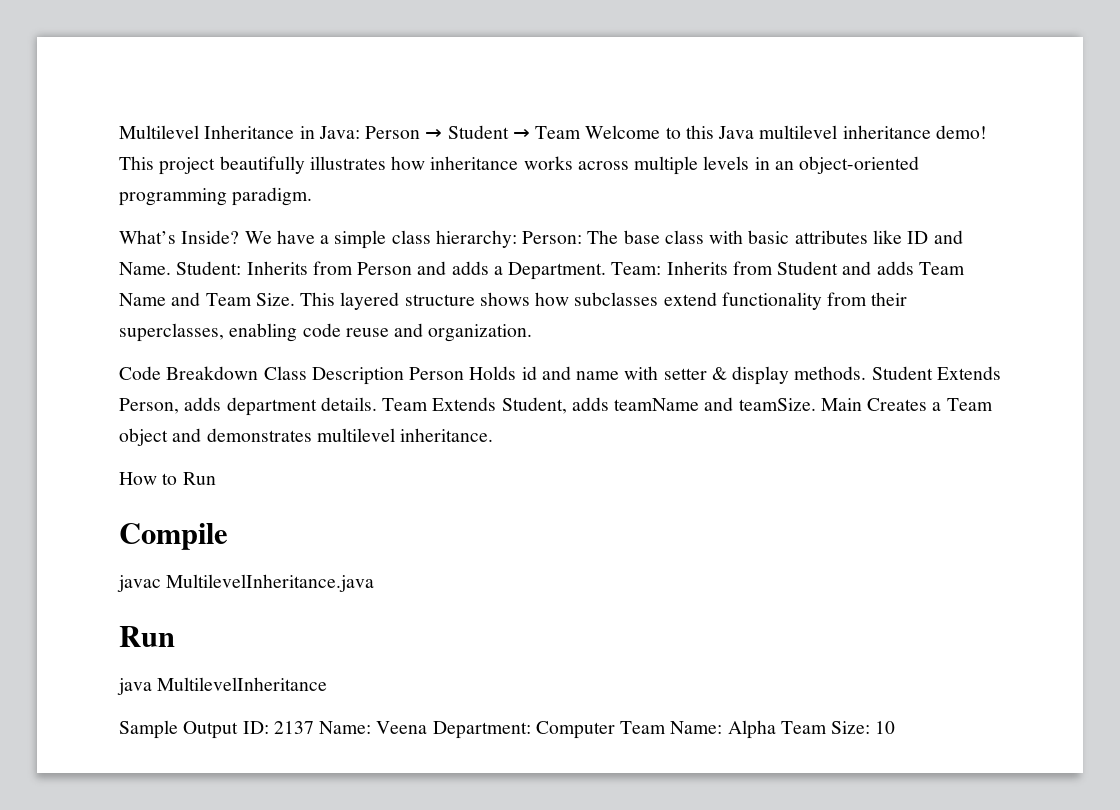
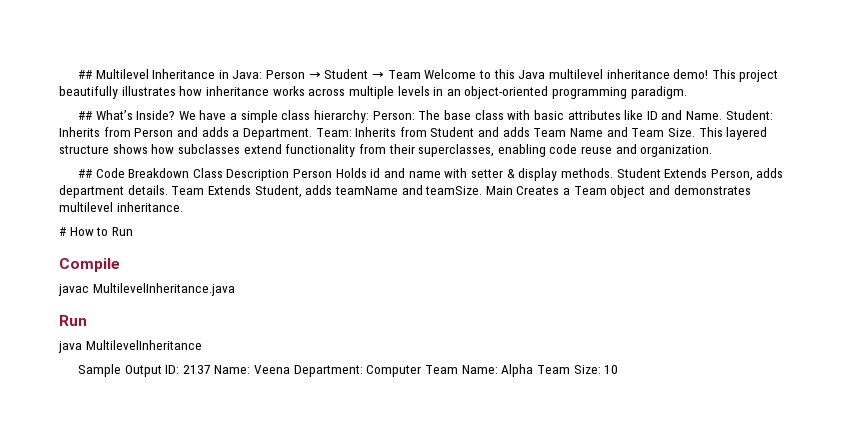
- Multilevel Inheritance in Java: Person → Student → Team Welcome to this Java multilevel inheritance demo!
+ ## Multilevel Inheritance in Java: Person → Student → Team Welcome to this Java multilevel inheritance demo!
- What’s Inside?
+ ## What’s Inside?
- Code Breakdown Class Description Person Holds id and name with setter & display methods.
+ ## Code Breakdown Class Description Person Holds id and name with setter & display methods.
- How to Run
+ # How to Run

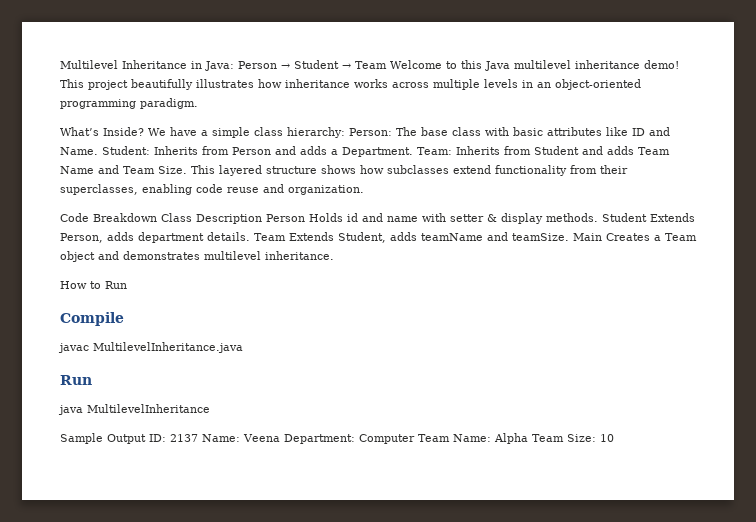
- ## Multilevel Inheritance in Java: Person → Student → Team Welcome to this Java multilevel inheritance demo!
+ Multilevel Inheritance in Java: Person → Student → Team Welcome to this Java multilevel inheritance demo!
- ## What’s Inside?
+ What’s Inside?
- ## Code Breakdown Class Description Person Holds id and name with setter & display methods.
+ Code Breakdown Class Description Person Holds id and name with setter & display methods.
- # How to Run
+ How to Run

